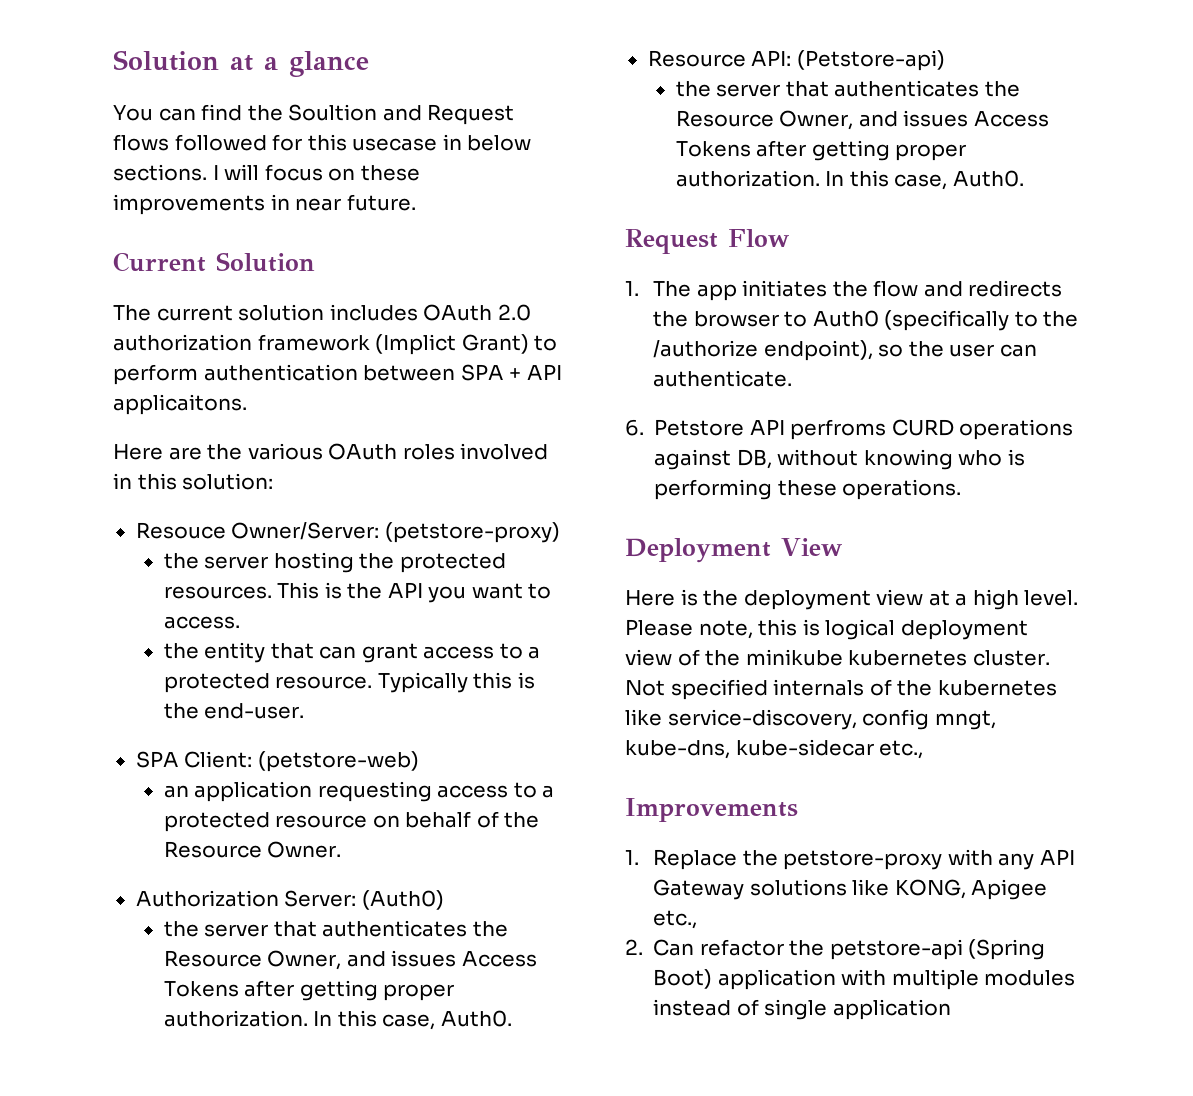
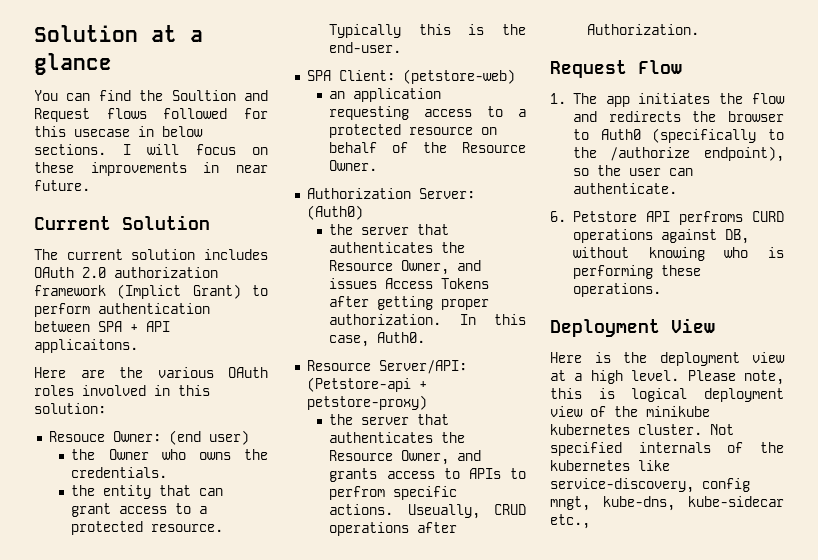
- Resouce Owner/Server: (petstore-proxy)
- the server hosting the protected resources. This is the API you want to access.
+ Resouce Owner: (end user)
+ the Owner who owns the credentials.
- Resource API: (Petstore-api)
- the server that authenticates the Resource Owner, and issues Access Tokens after getting proper authorization. In this case, Auth0.
+ Resource Server/API: (Petstore-api + petstore-proxy)
+ the server that authenticates the Resource Owner, and grants access to APIs to perfrom specific actions. Useually, CRUD operations after Authorization.
- Improvements
- 1. Replace the petstore-proxy with any API Gateway solutions like KONG, Apigee etc.,
- 2. Can refactor the petstore-api (Spring Boot) application with multiple modules instead of single application

